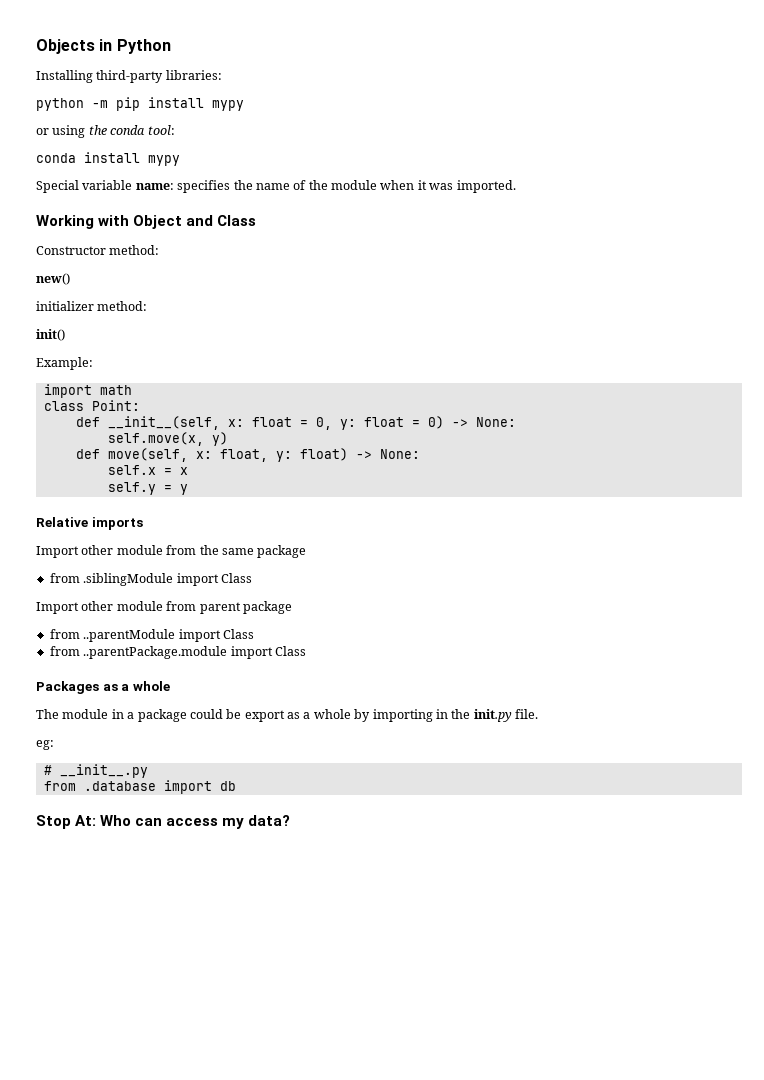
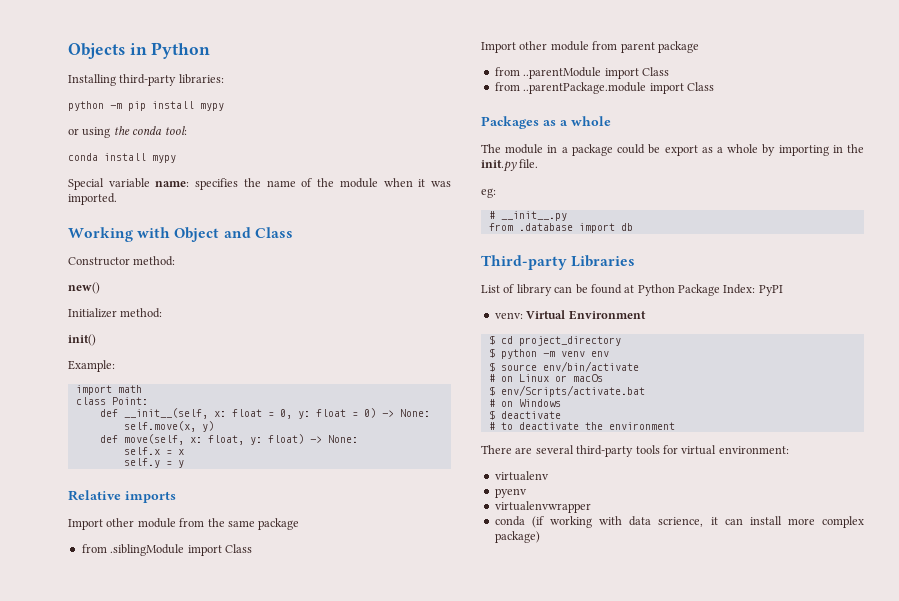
- initializer method:
+ Initializer method:
- Stop At: Who can access my data?
+ Third-party Libraries
+ List of library can be found at Python Package Index: PyPI
+ venv: Virtual Environment
+ $ cd project_directory
+ $ python -m venv env
+ $ source env/bin/activate
+ # on Linux or macOs
+ $ env/Scripts/activate.bat
+ # on Windows
+ $ deactivate
+ # to deactivate the environment
+ There are several third-party tools for virtual environment:
+ virtualenv
+ pyenv
+ virtualenvwrapper
+ conda (if working with data scrience, it can install more complex package)

